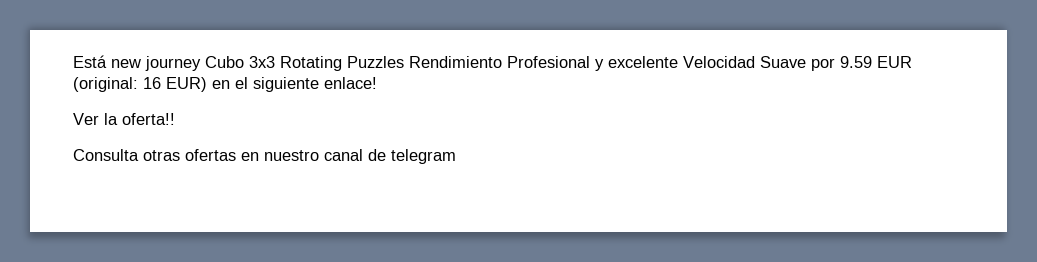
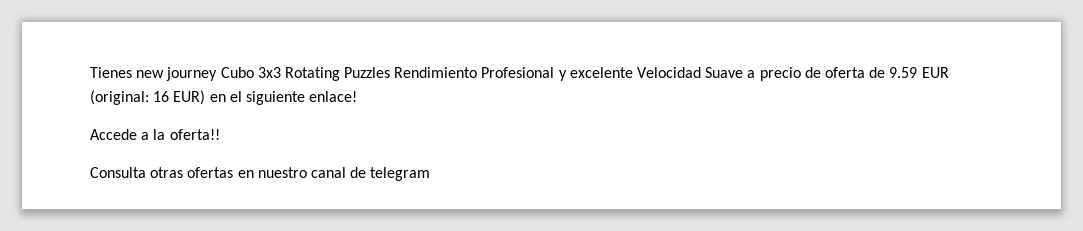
- Está new journey Cubo 3x3 Rotating Puzzles Rendimiento Profesional y excelente Velocidad Suave por 9.59 EUR (original: 16 EUR) en el siguiente enlace!
+ Tienes new journey Cubo 3x3 Rotating Puzzles Rendimiento Profesional y excelente Velocidad Suave a precio de oferta de 9.59 EUR (original: 16 EUR) en el siguiente enlace!
- Ver la oferta!!
+ Accede a la oferta!!

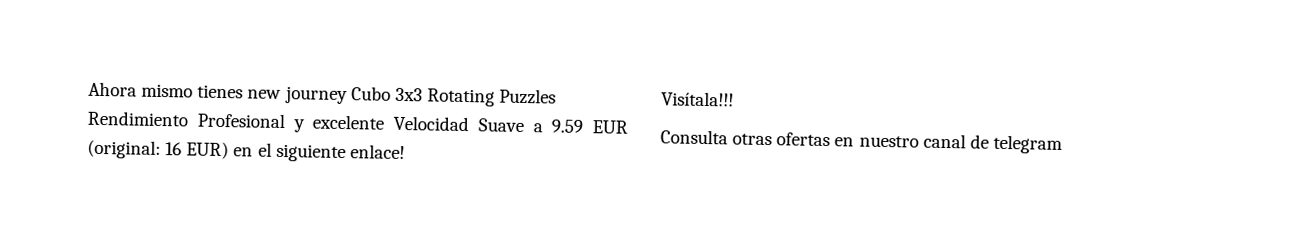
- Tienes new journey Cubo 3x3 Rotating Puzzles Rendimiento Profesional y excelente Velocidad Suave a precio de oferta de 9.59 EUR (original: 16 EUR) en el siguiente enlace!
+ Ahora mismo tienes new journey Cubo 3x3 Rotating Puzzles Rendimiento Profesional y excelente Velocidad Suave a 9.59 EUR (original: 16 EUR) en el siguiente enlace!
- Accede a la oferta!!
+ Visítala!!!

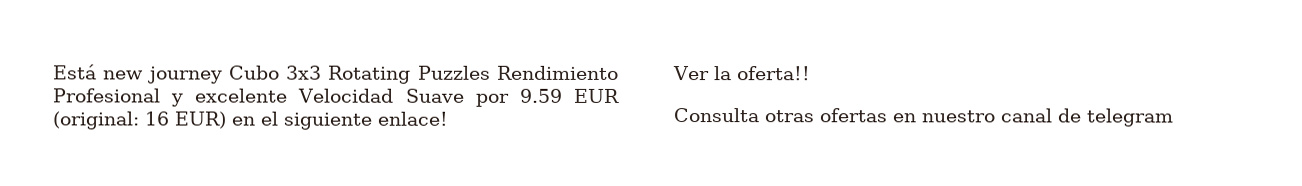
- Ahora mismo tienes new journey Cubo 3x3 Rotating Puzzles Rendimiento Profesional y excelente Velocidad Suave a 9.59 EUR (original: 16 EUR) en el siguiente enlace!
+ Está new journey Cubo 3x3 Rotating Puzzles Rendimiento Profesional y excelente Velocidad Suave por 9.59 EUR (original: 16 EUR) en el siguiente enlace!
- Visítala!!!
+ Ver la oferta!!

